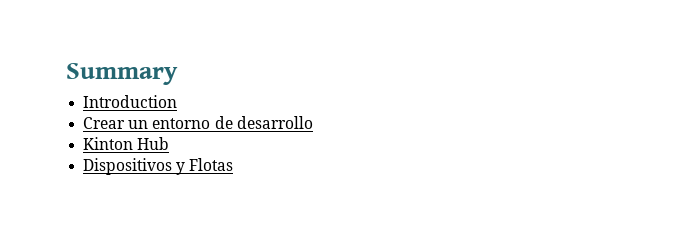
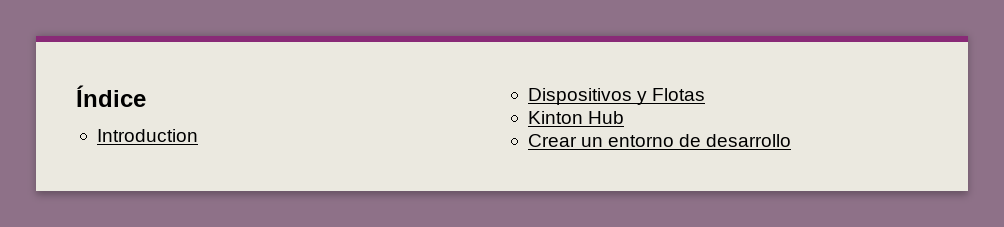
- Summary
+ Índice
+ Dispositivos y Flotas
+ Kinton Hub
- Kinton Hub
- Dispositivos y Flotas

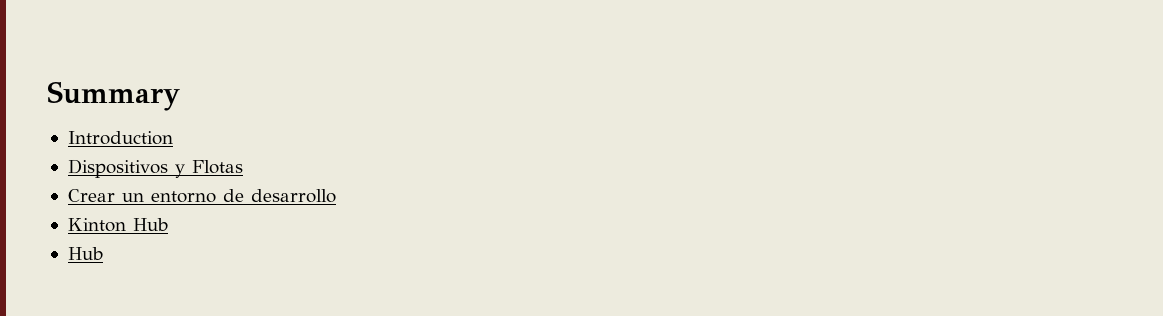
- Índice
+ Summary
- Kinton Hub
+ Kinton Hub
+ Hub

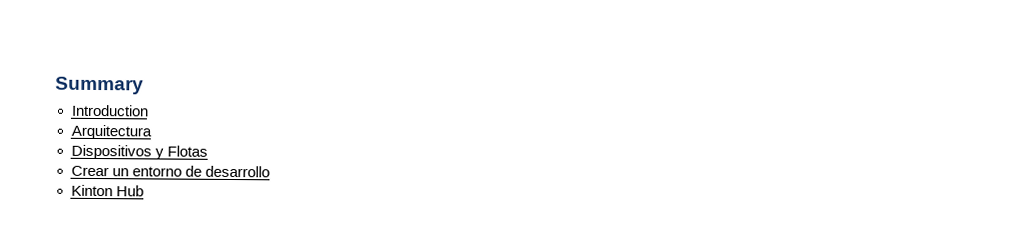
+ Arquitectura
  Kinton Hub
- Hub

